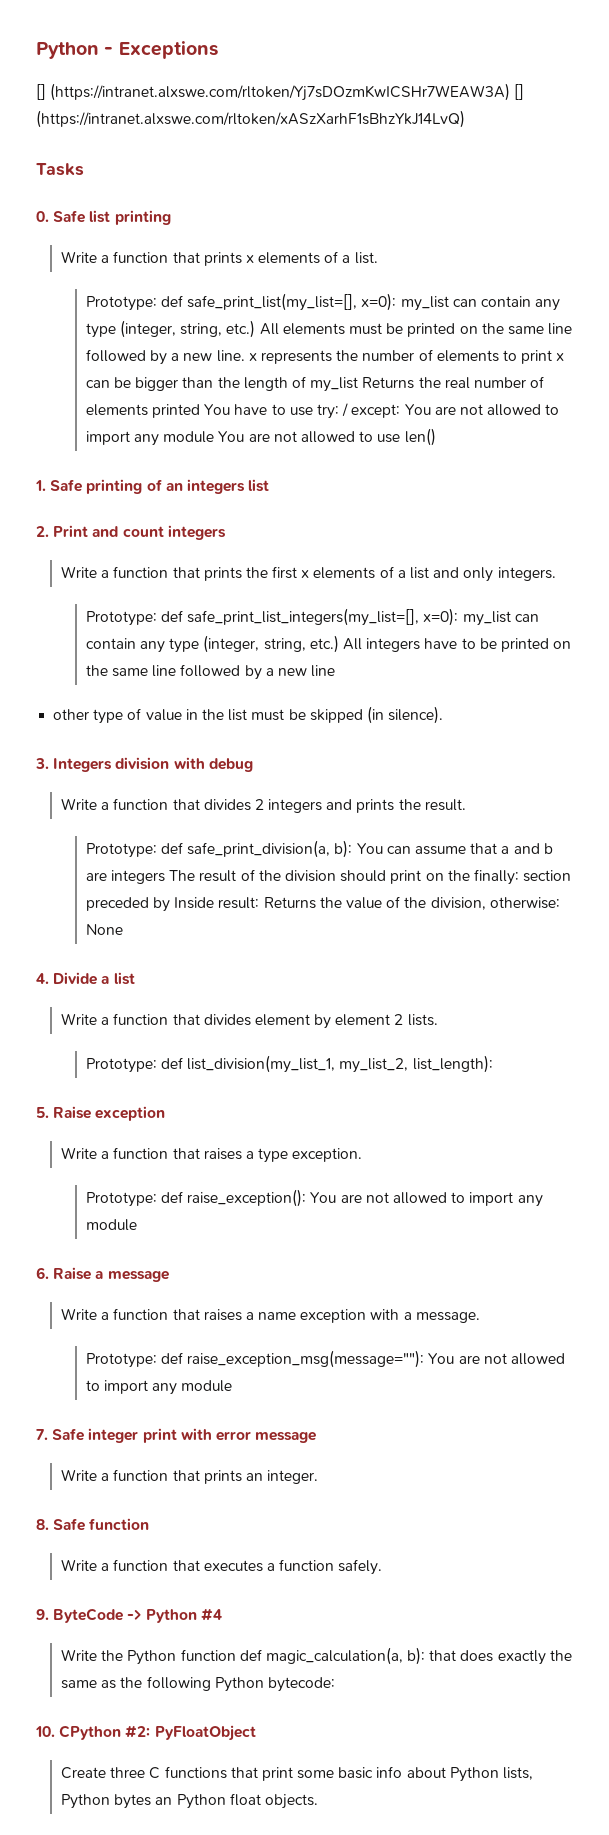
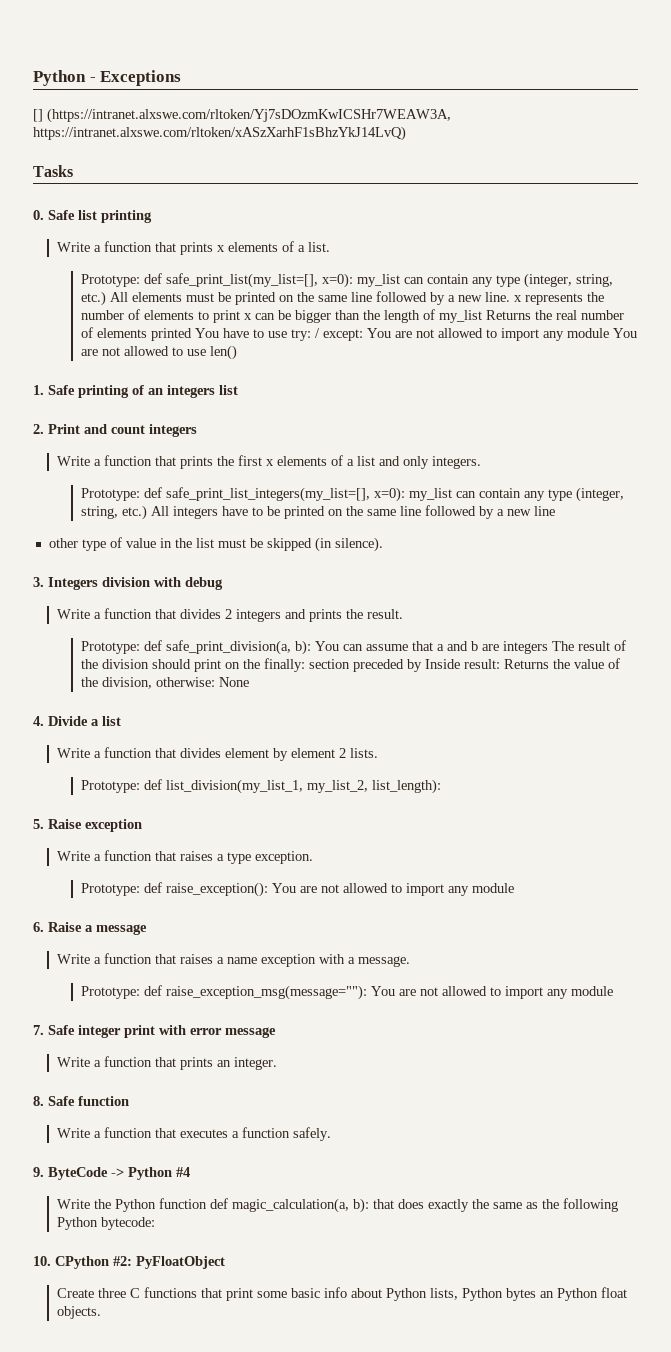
- [] (https://intranet.alxswe.com/rltoken/Yj7sDOzmKwICSHr7WEAW3A) [] (https://intranet.alxswe.com/rltoken/xASzXarhF1sBhzYkJ14LvQ)
+ [] (https://intranet.alxswe.com/rltoken/Yj7sDOzmKwICSHr7WEAW3A, https://intranet.alxswe.com/rltoken/xASzXarhF1sBhzYkJ14LvQ)

